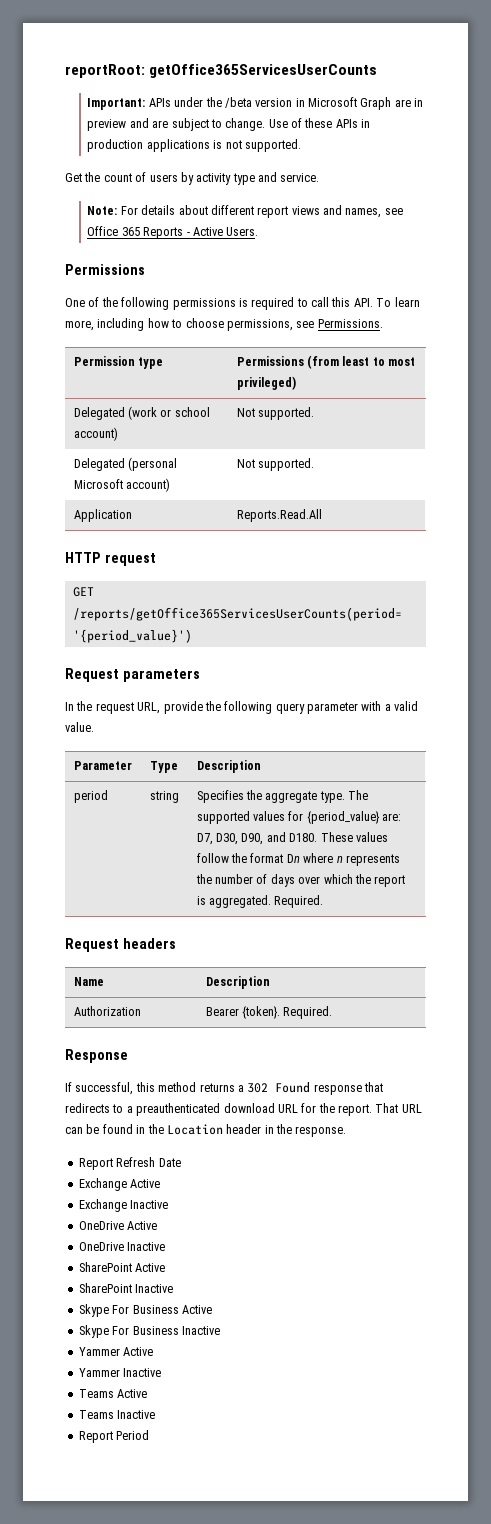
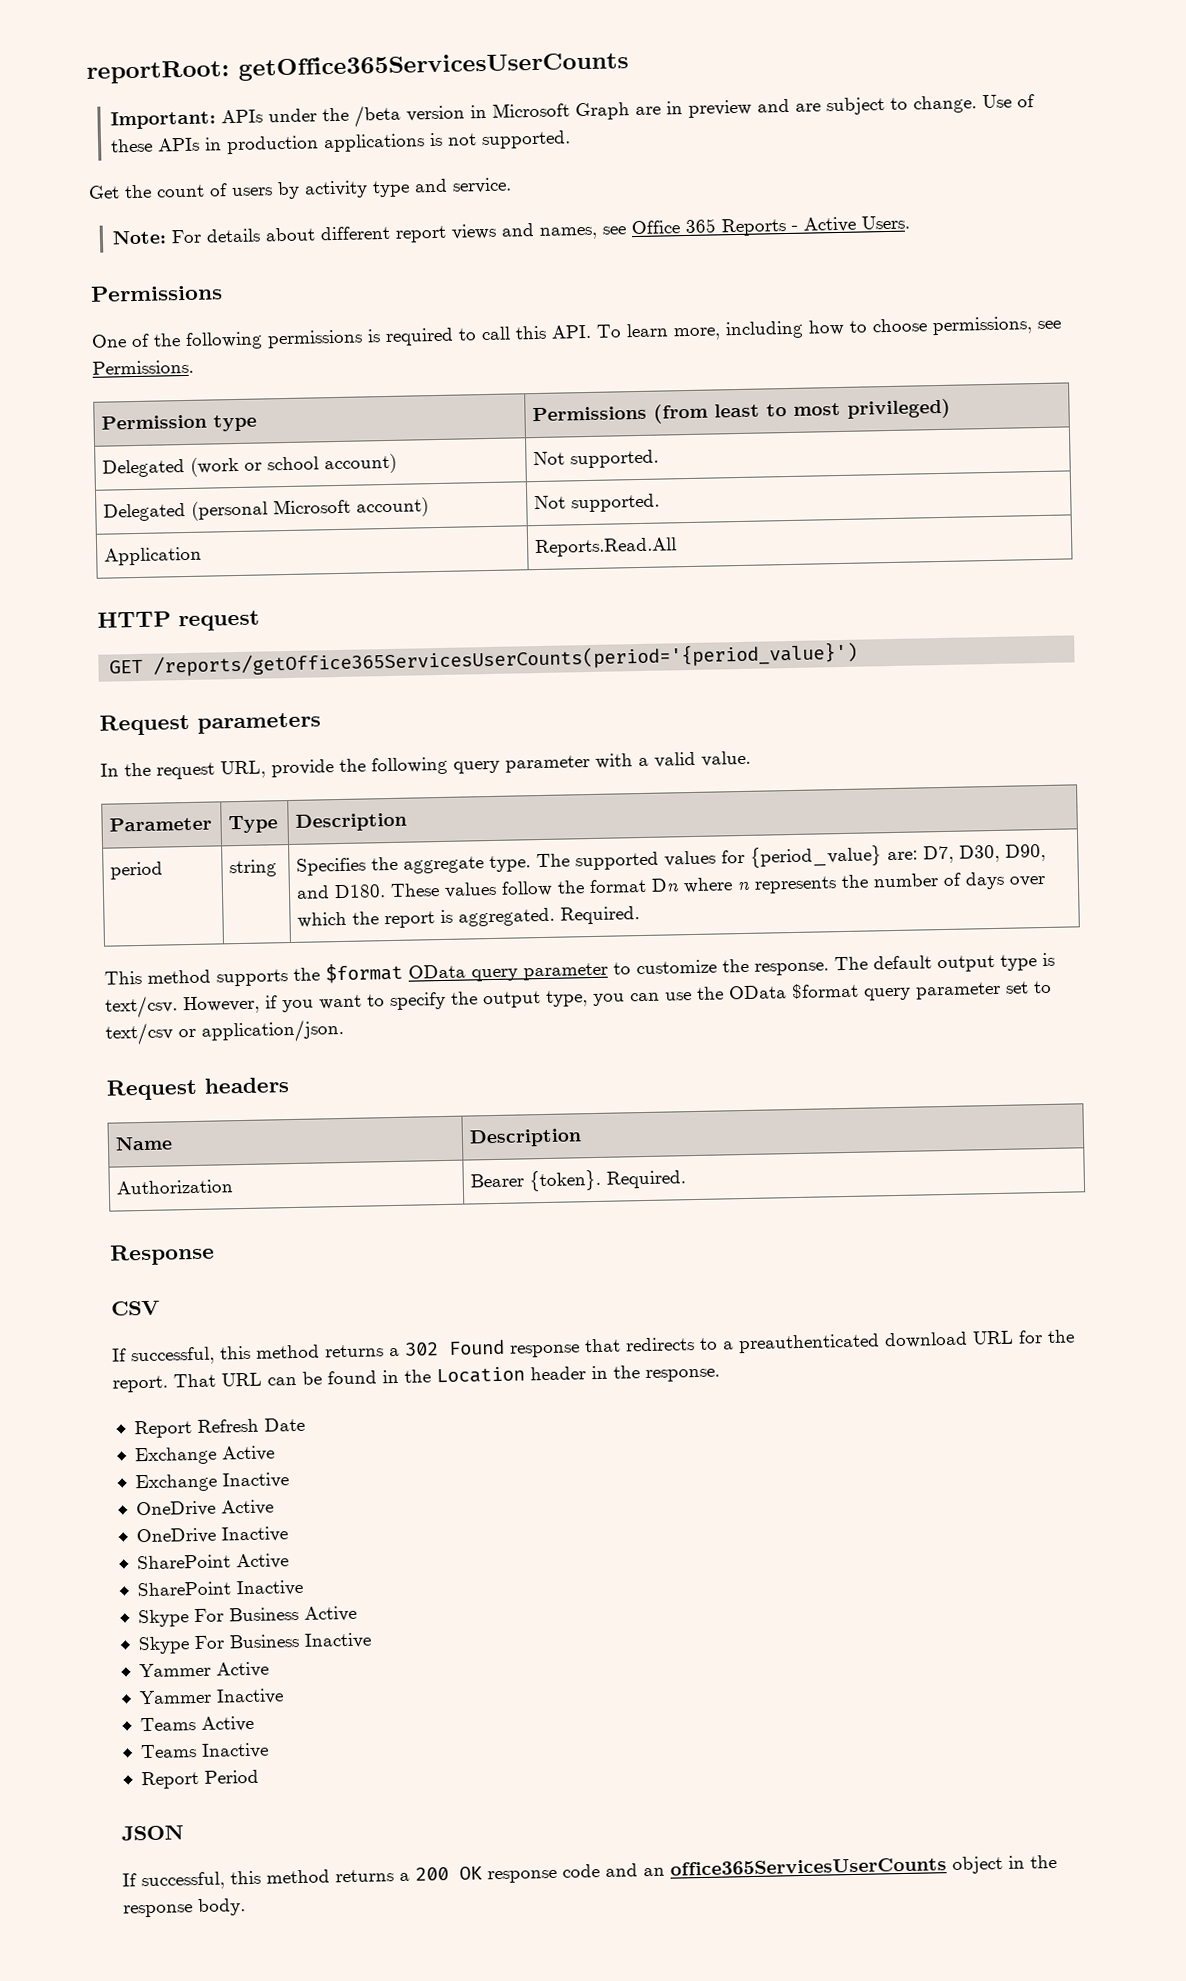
+ This method supports the $format OData query parameter to customize the response. The default output type is text/csv. However, if you want to specify the output type, you can use the OData $format query parameter set to text/csv or application/json.
+ CSV
+ JSON
+ If successful, this method returns a 200 OK response code and an office365ServicesUserCounts object in the response body.

